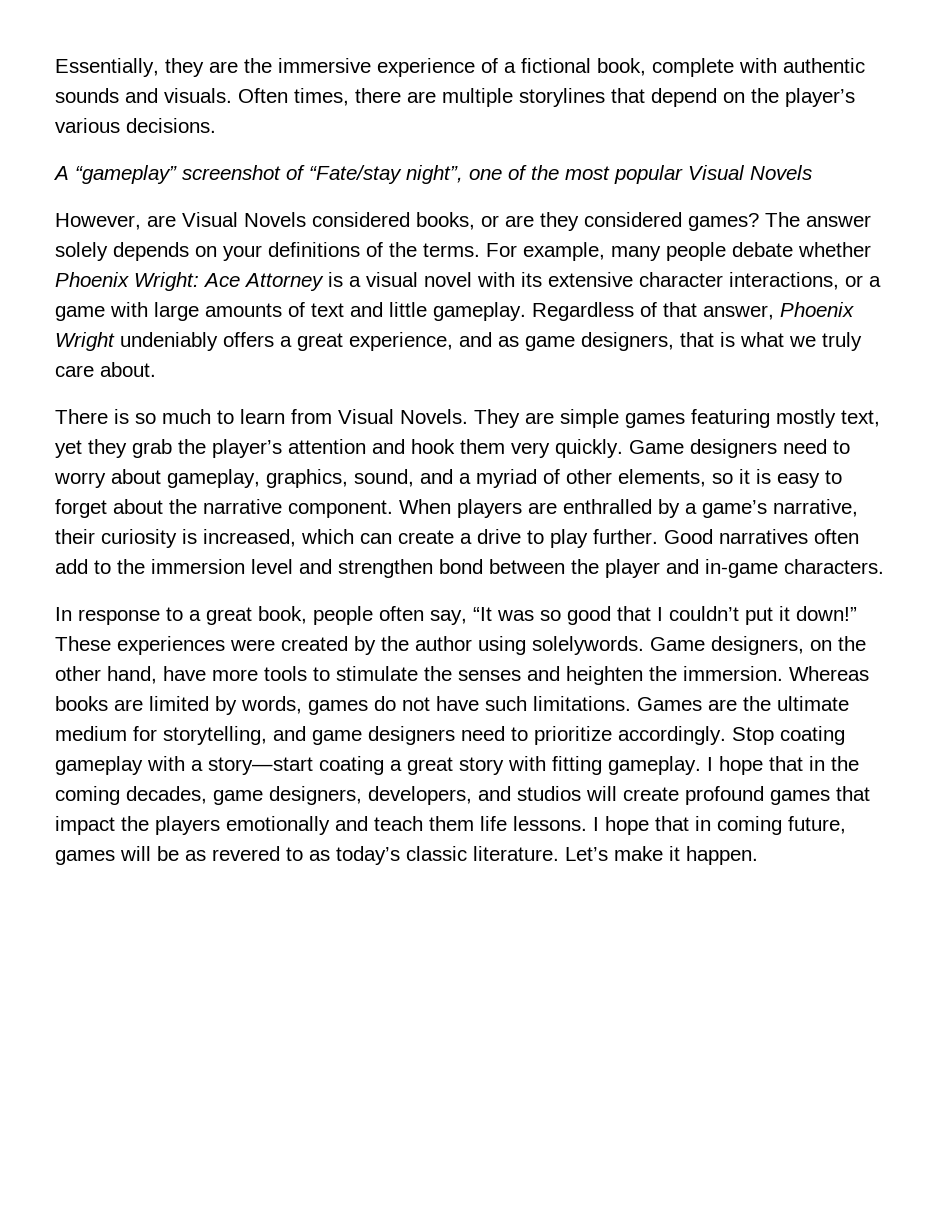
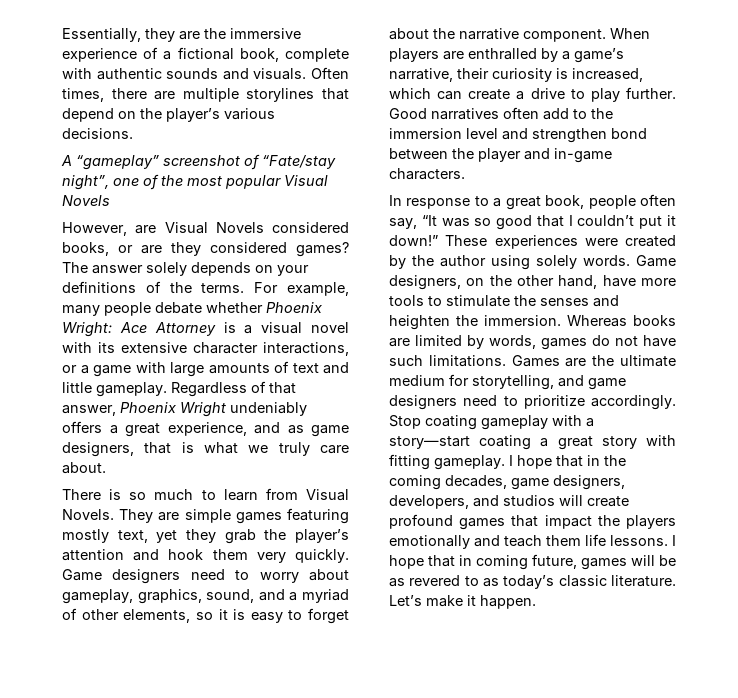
- These experiences were created by the author using solelywords.
+ These experiences were created by the author using solely words.

